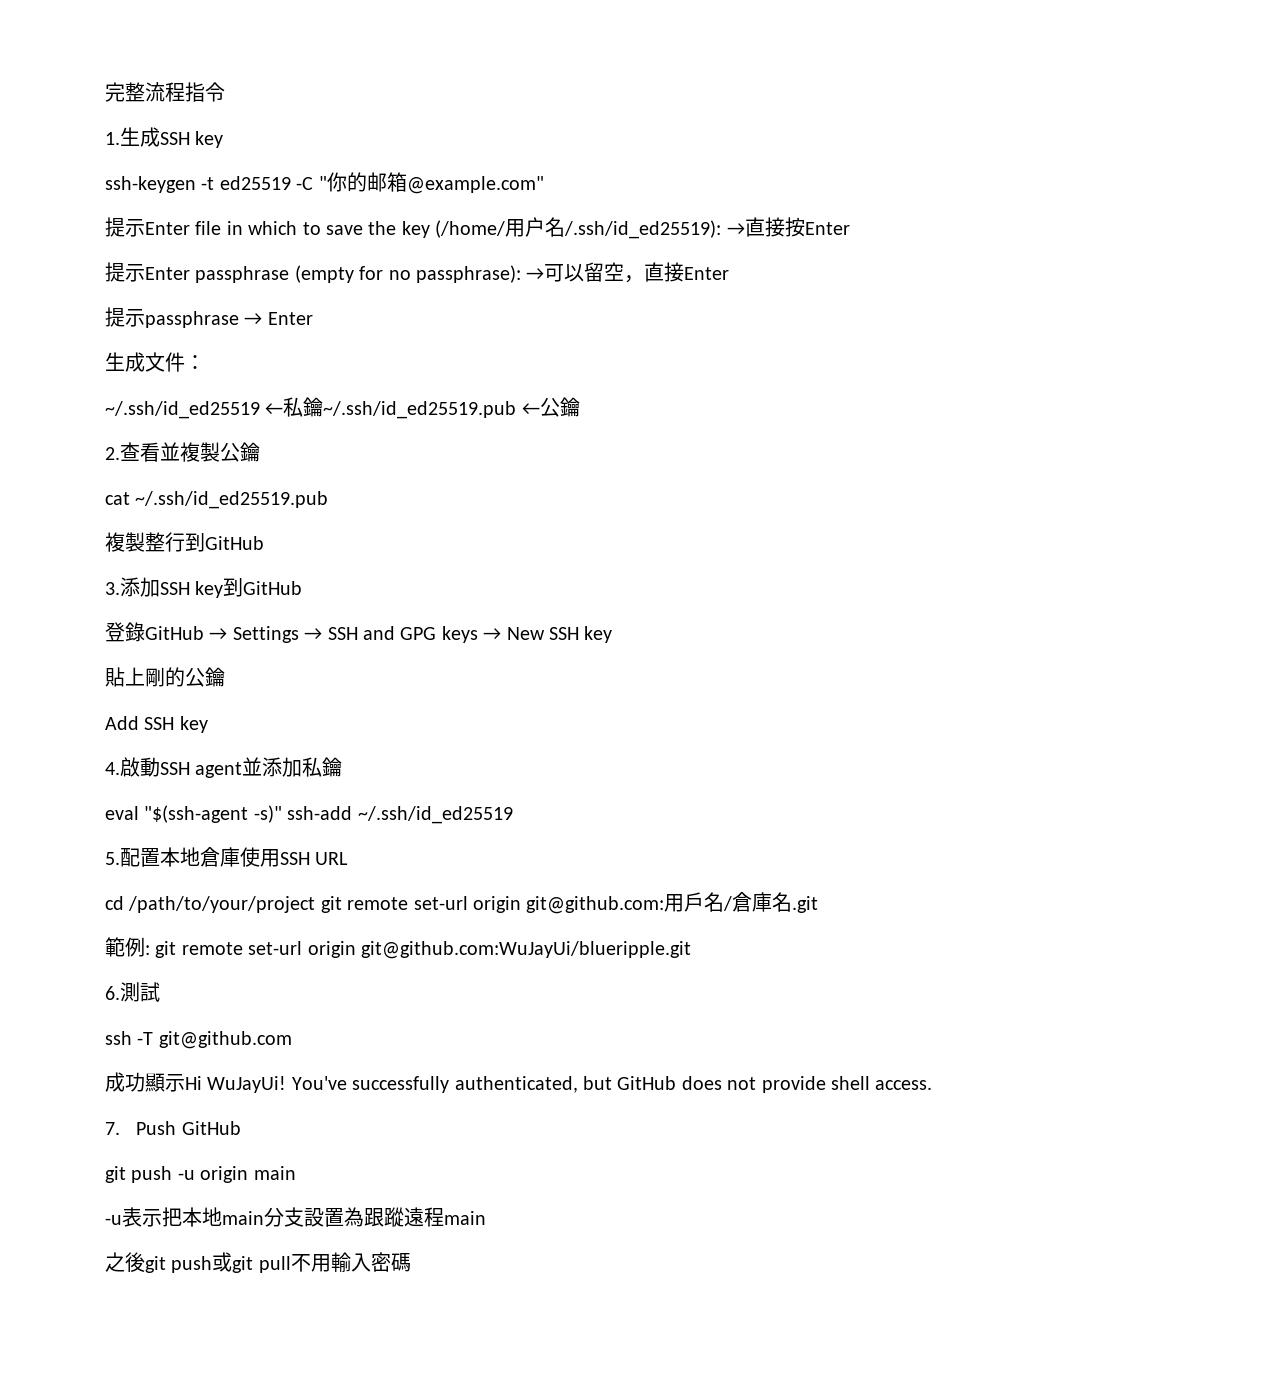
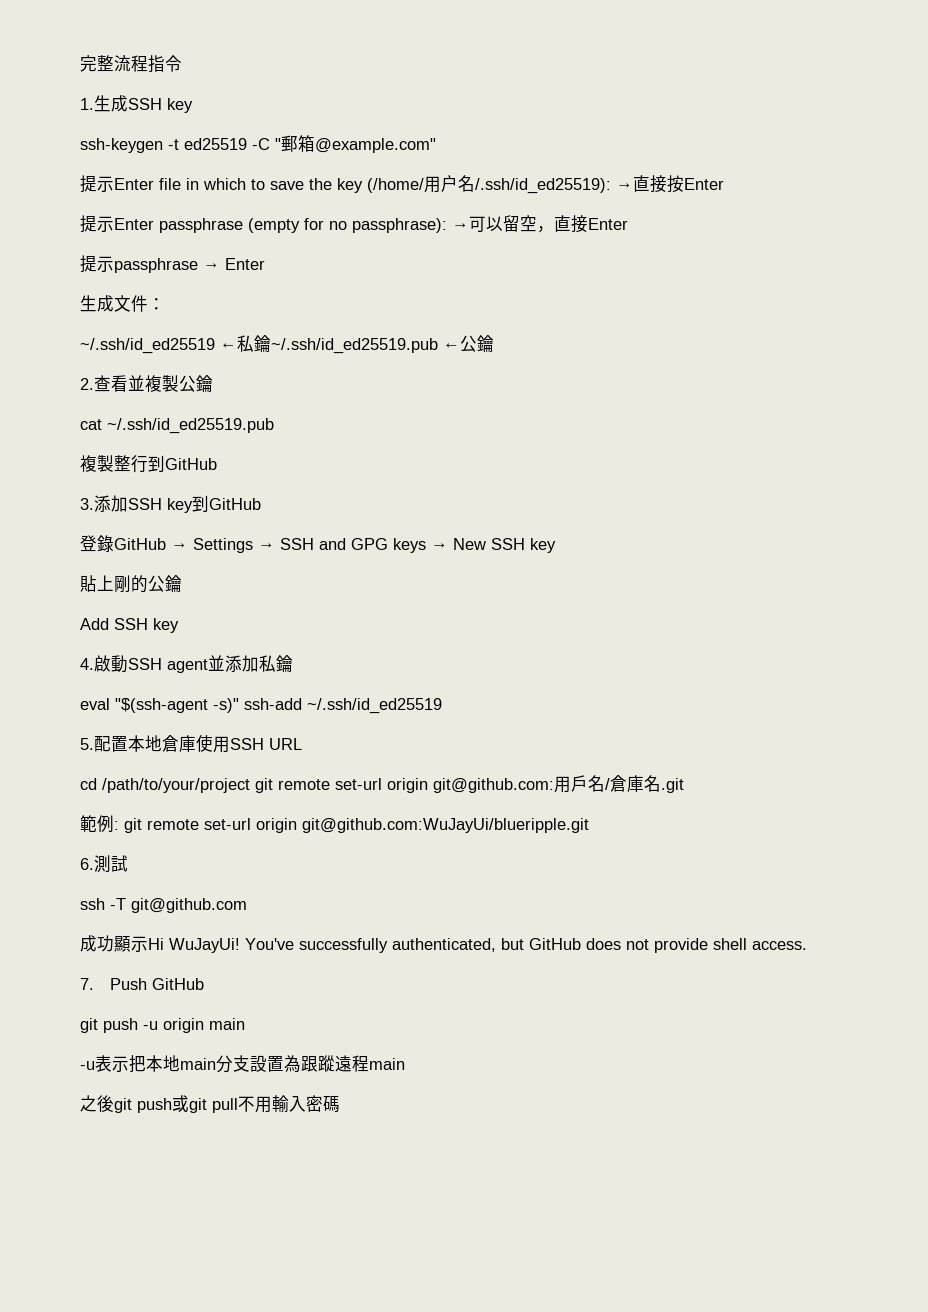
- ssh-keygen -t ed25519 -C "你的邮箱@example.com"
+ ssh-keygen -t ed25519 -C "郵箱@example.com"

